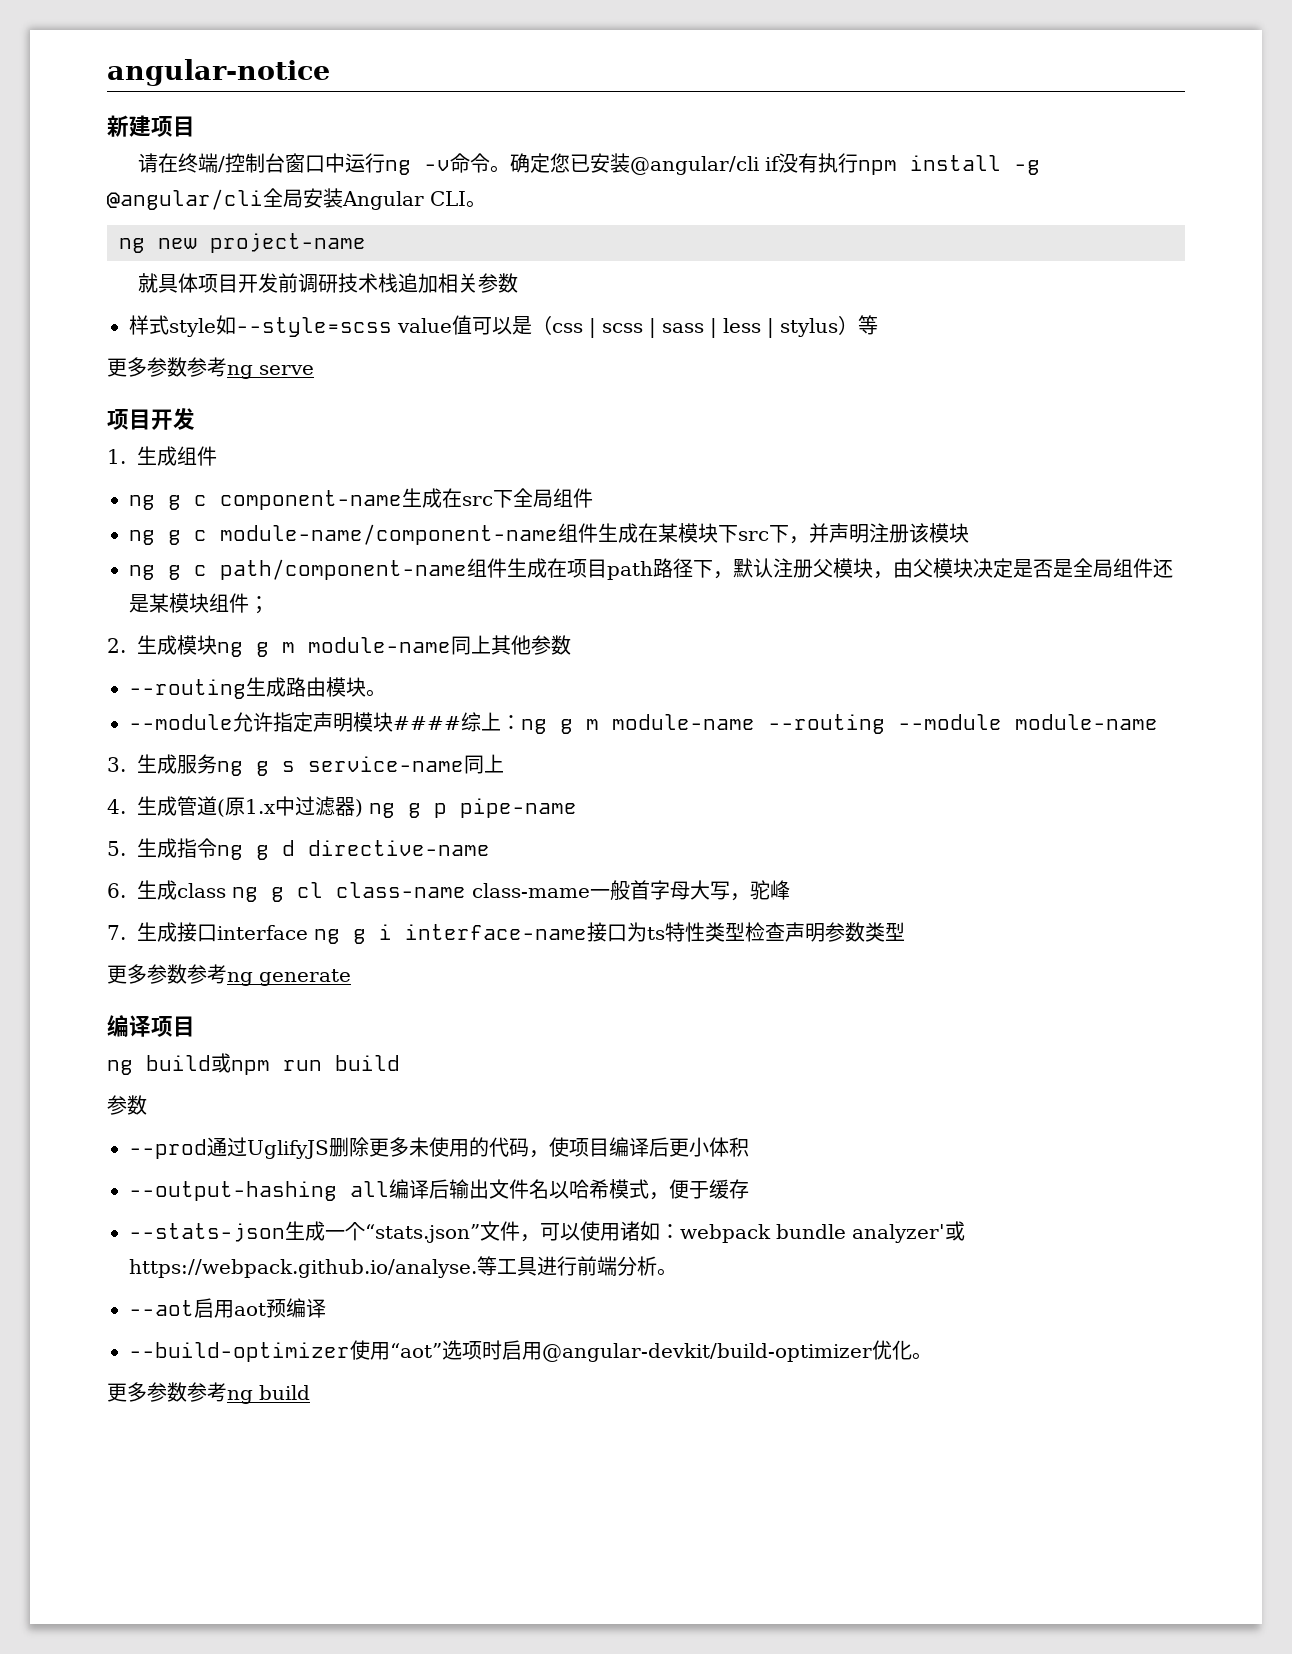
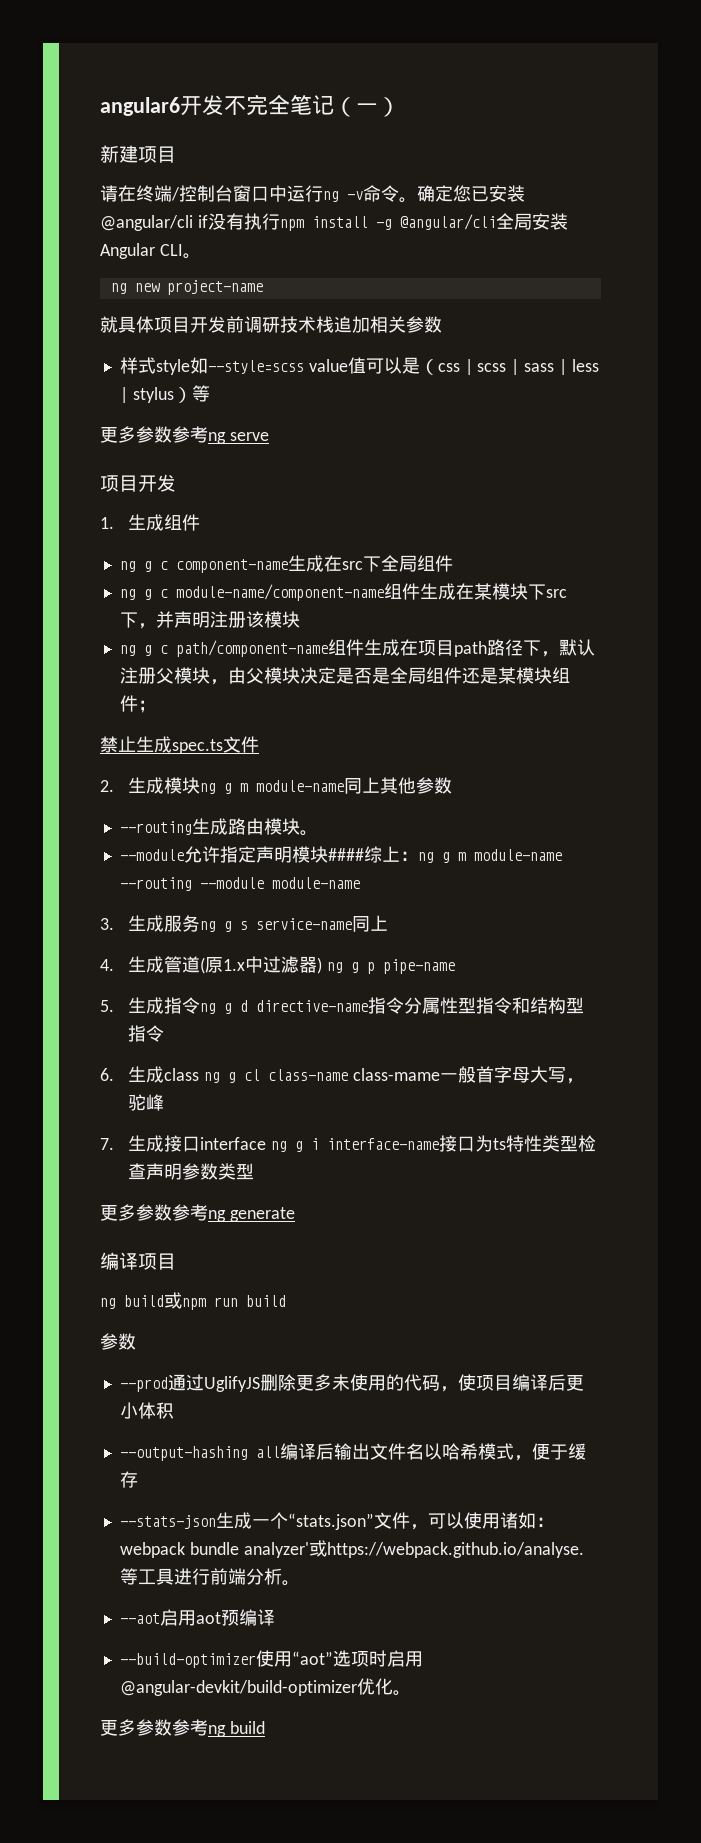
- angular-notice
+ angular6开发不完全笔记（一）
+ 禁止生成spec.ts文件
- 5.生成指令ng g d directive-name
+ 5.生成指令ng g d directive-name指令分属性型指令和结构型指令

